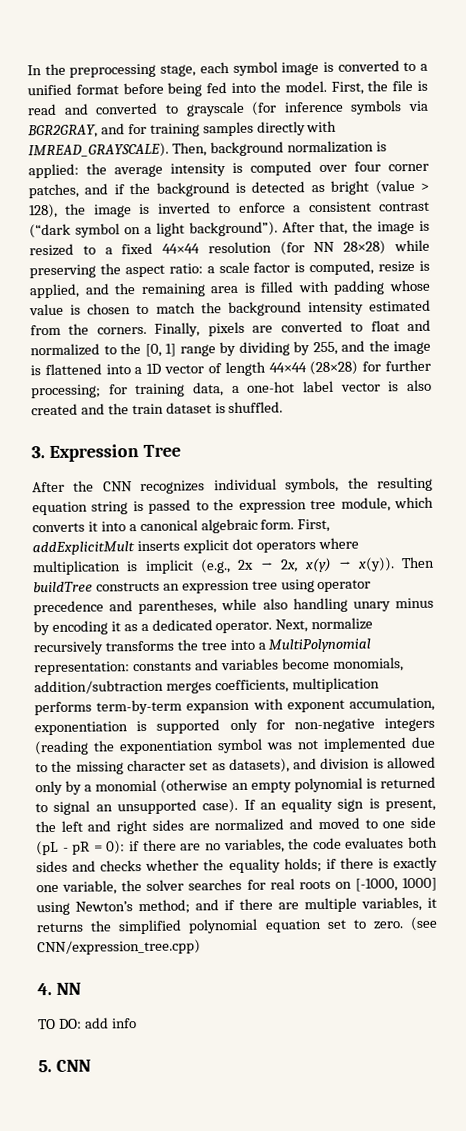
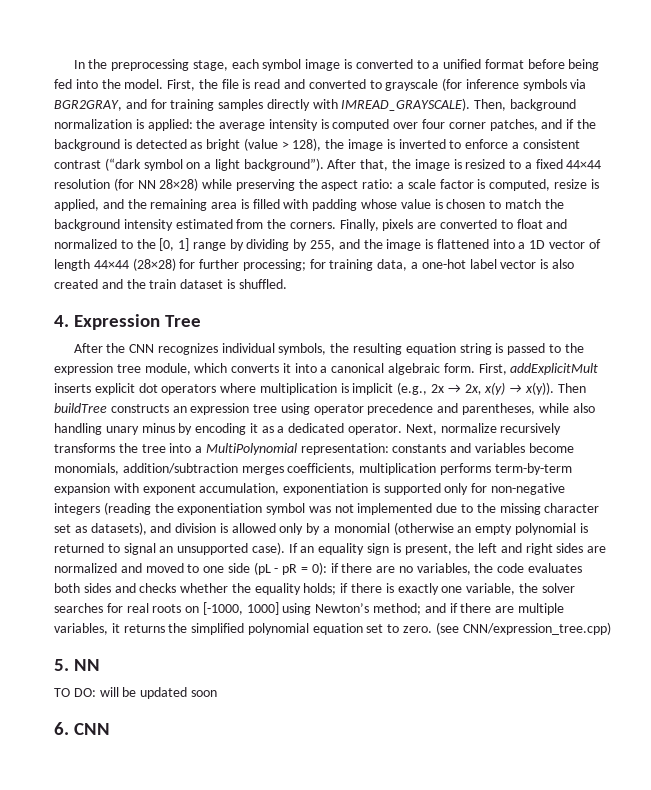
- 3. Expression Tree
+ 4. Expression Tree
- 4. NN
+ 5. NN
- TO DO: add info
- 5. CNN
+ TO DO: will be updated soon
+ 6. CNN

